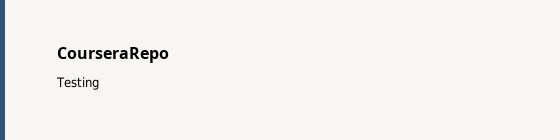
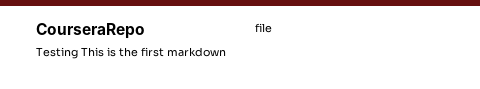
- Testing
+ Testing This is the first markdown file

